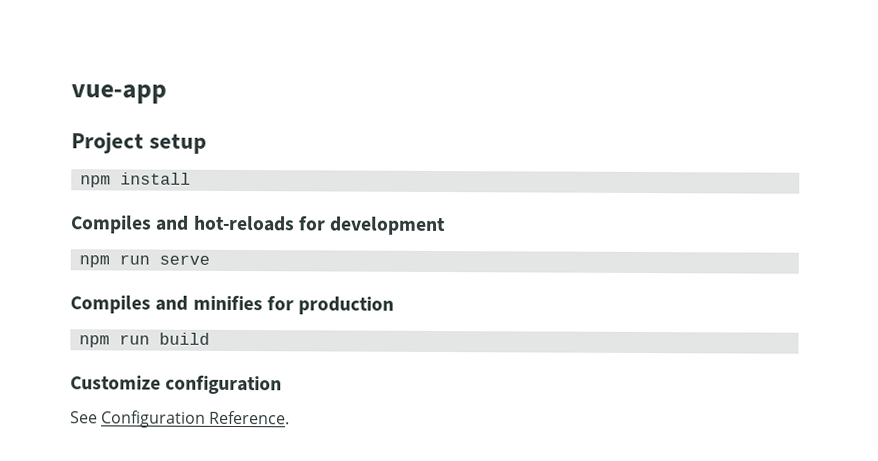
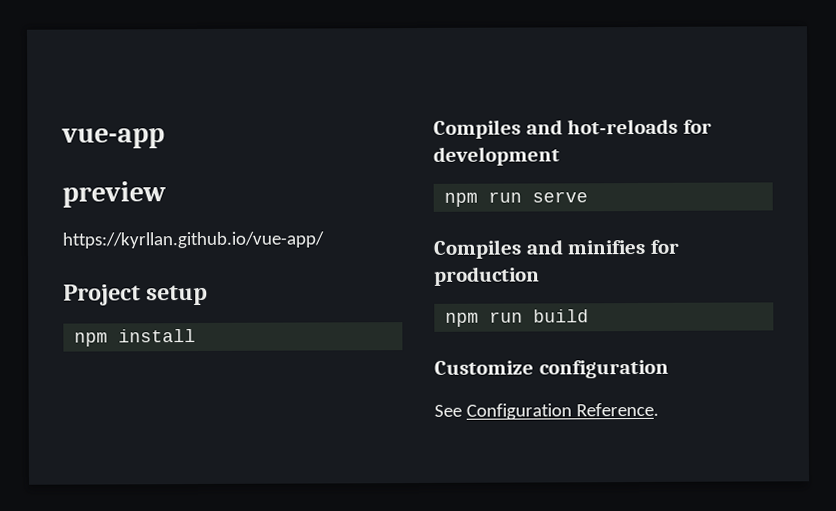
+ preview
+ https://kyrllan.github.io/vue-app/

